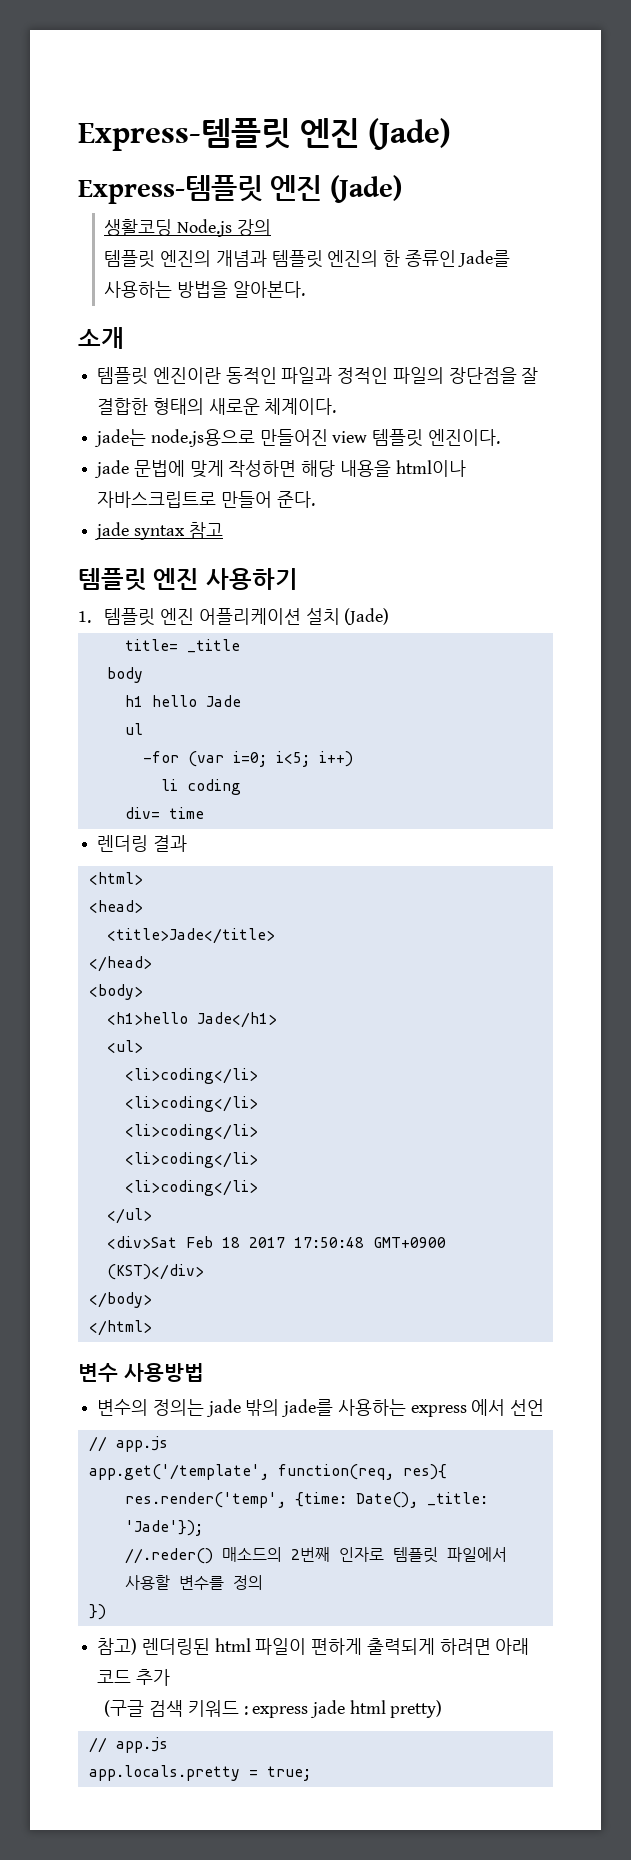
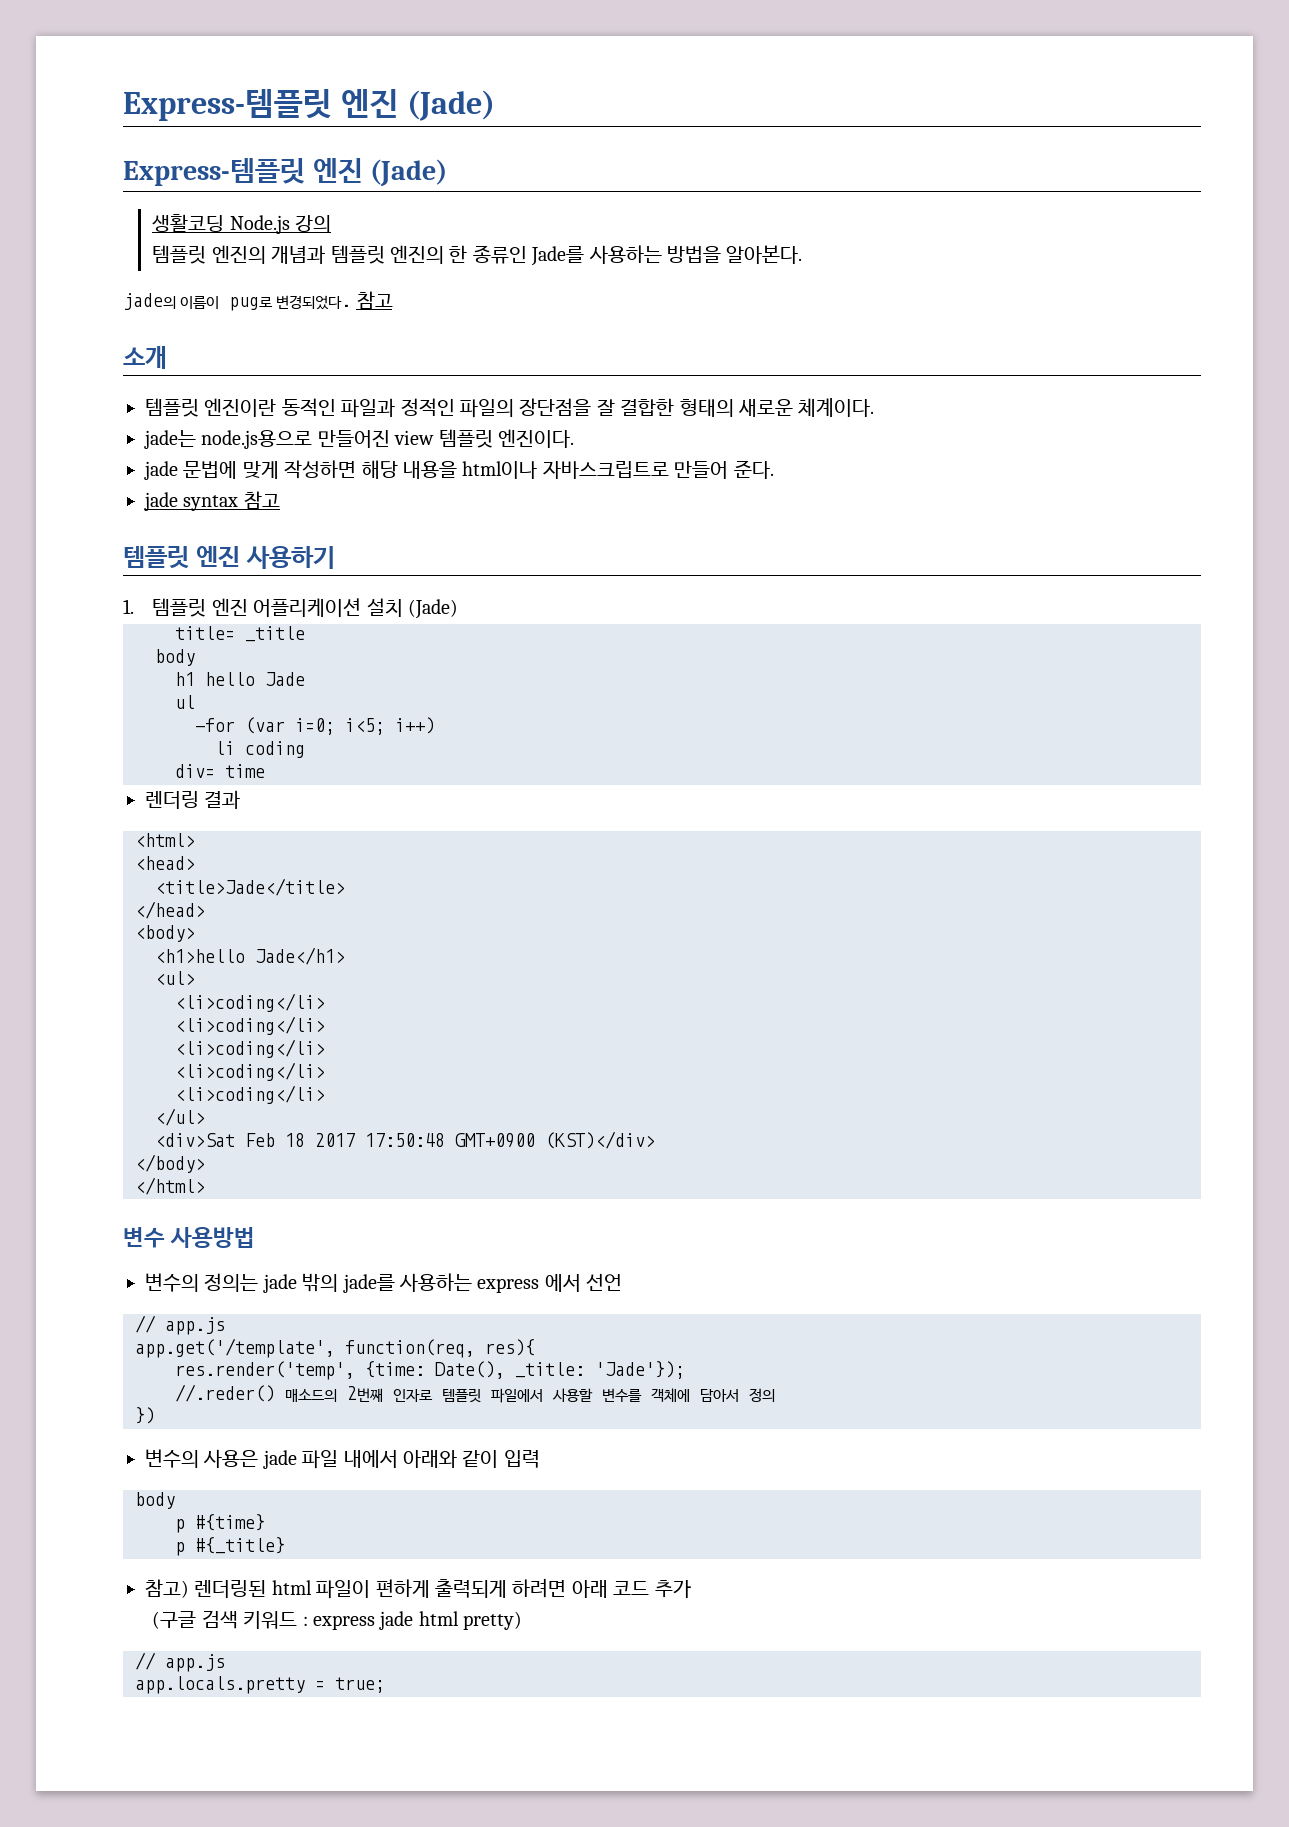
+ jade의 이름이 pug로 변경되었다. 참고
- //.reder() 매소드의 2번째 인자로 템플릿 파일에서 사용할 변수를 정의
+ //.reder() 매소드의 2번째 인자로 템플릿 파일에서 사용할 변수를 객체에 담아서 정의
+ 변수의 사용은 jade 파일 내에서 아래와 같이 입력
+ body
+ p #{time}
+ p #{_title}

